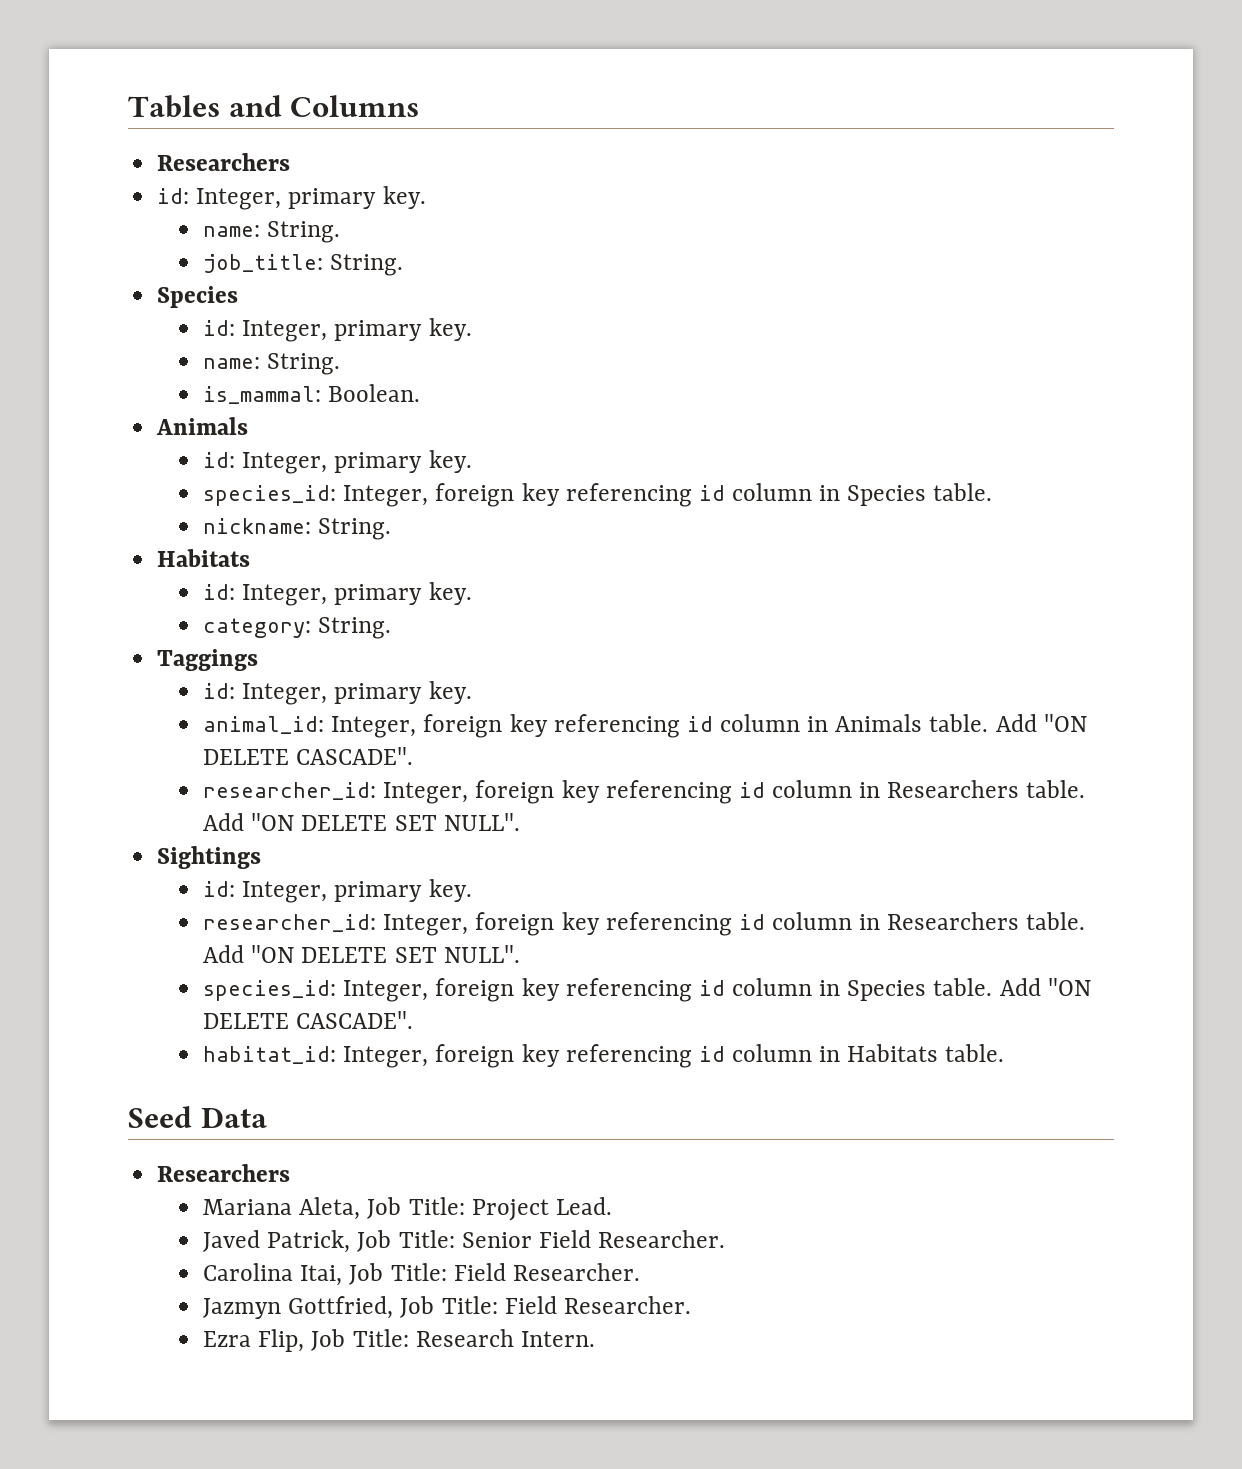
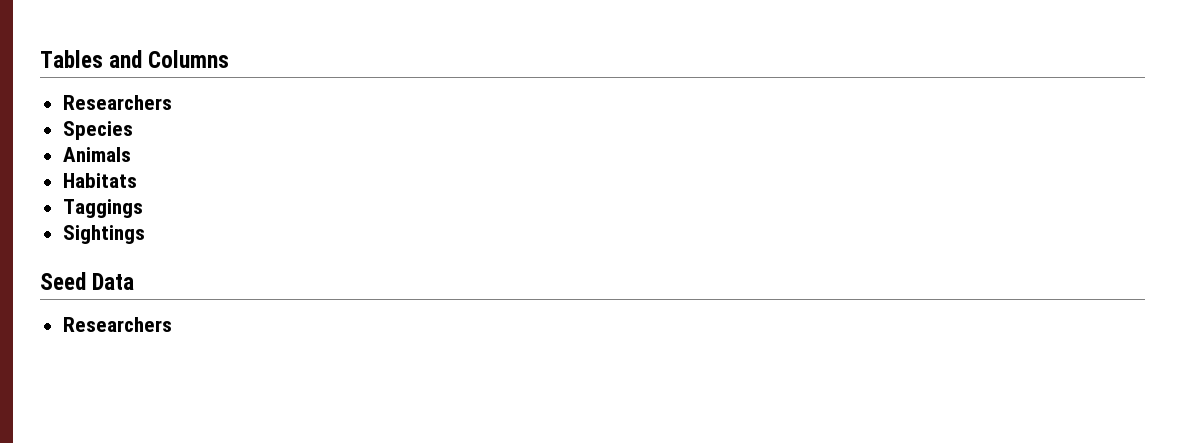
  Tables and Columns
  Researchers
- id: Integer, primary key.
- name: String.
- job_title: String.
  Species
- id: Integer, primary key.
- name: String.
- is_mammal: Boolean.
  Animals
- id: Integer, primary key.
- species_id: Integer, foreign key referencing id column in Species table.
- nickname: String.
  Habitats
- id: Integer, primary key.
- category: String.
  Taggings
- id: Integer, primary key.
- animal_id: Integer, foreign key referencing id column in Animals table. Add "ON DELETE CASCADE".
- researcher_id: Integer, foreign key referencing id column in Researchers table. Add "ON DELETE SET NULL".
  Sightings
- id: Integer, primary key.
- researcher_id: Integer, foreign key referencing id column in Researchers table. Add "ON DELETE SET NULL".
- species_id: Integer, foreign key referencing id column in Species table. Add "ON DELETE CASCADE".
- habitat_id: Integer, foreign key referencing id column in Habitats table.
  Seed Data
  Researchers
- Mariana Aleta, Job Title: Project Lead.
- Javed Patrick, Job Title: Senior Field Researcher.
- Carolina Itai, Job Title: Field Researcher.
- Jazmyn Gottfried, Job Title: Field Researcher.
- Ezra Flip, Job Title: Research Intern.

